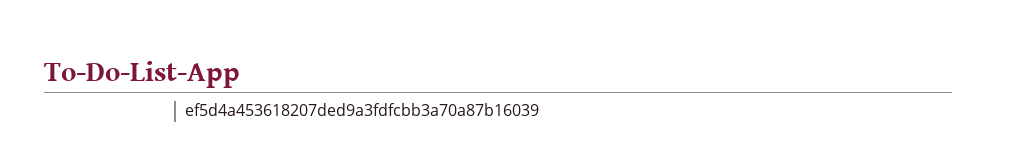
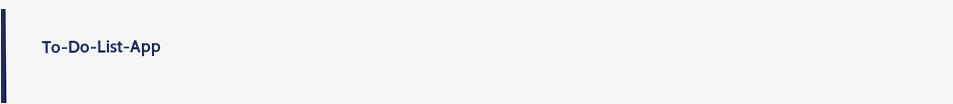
- ef5d4a453618207ded9a3fdfcbb3a70a87b16039

